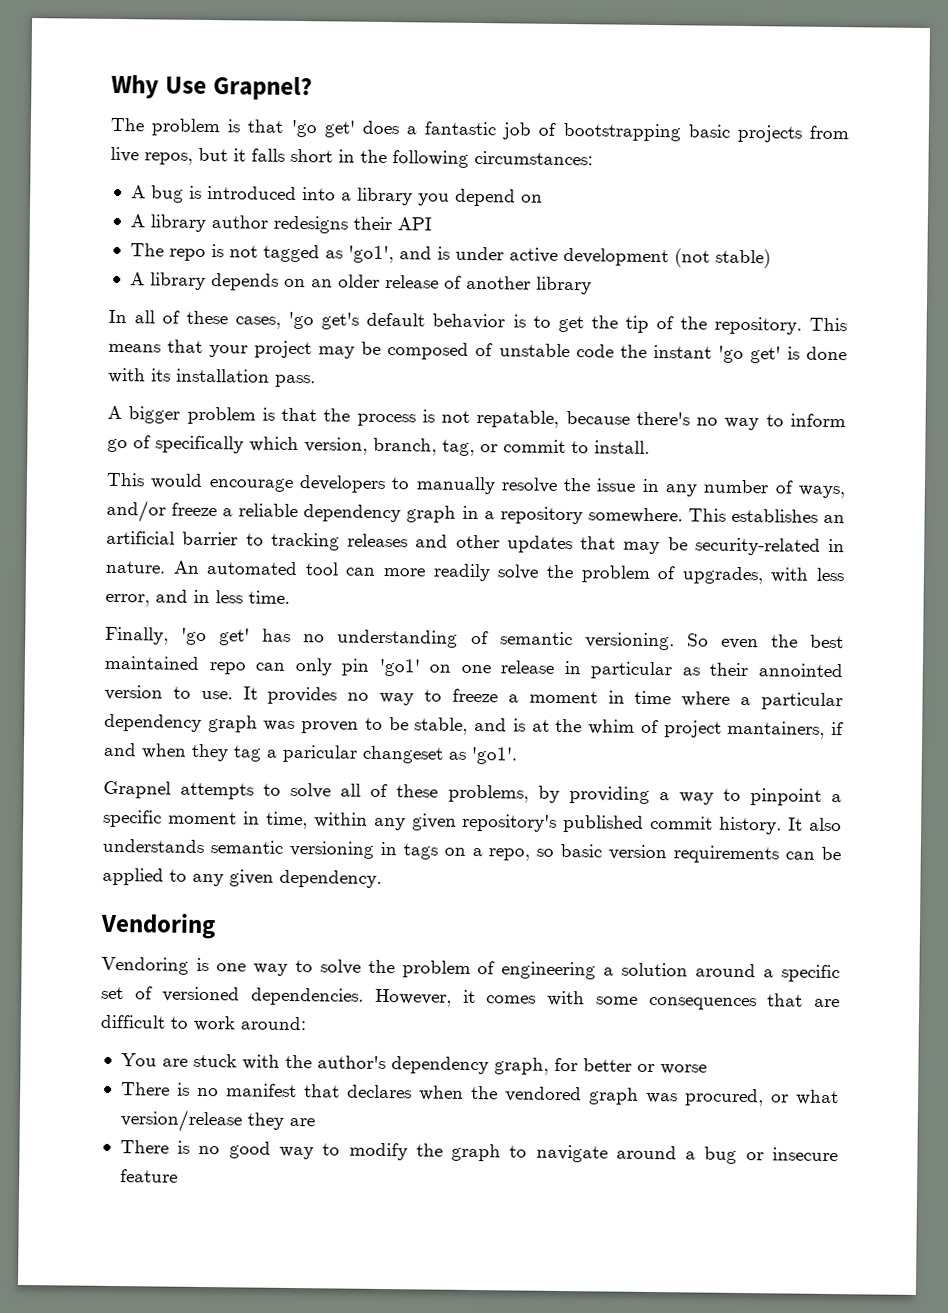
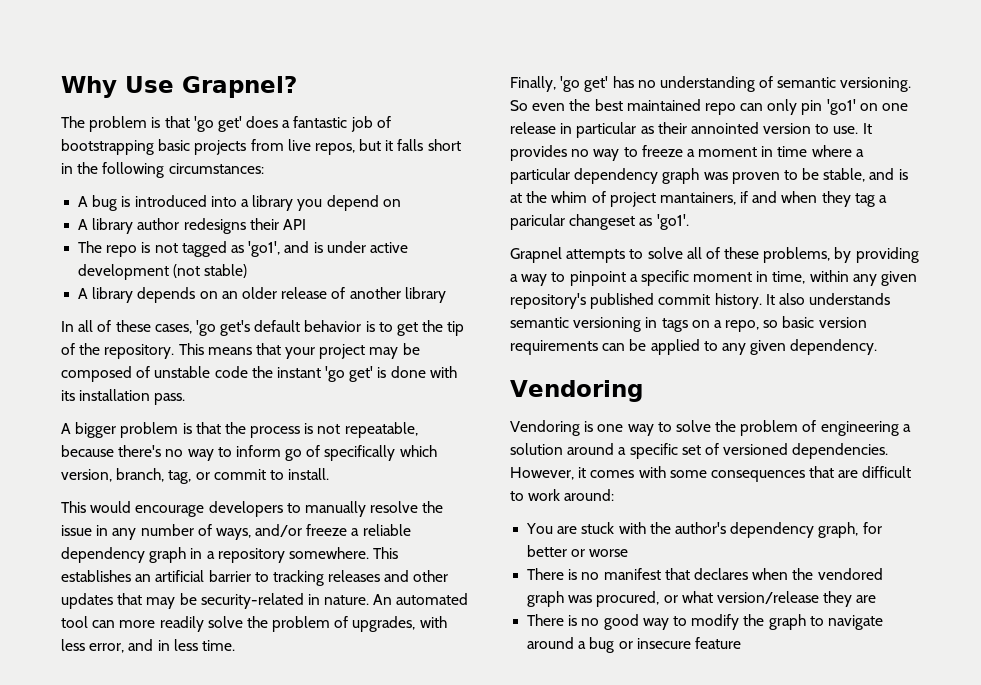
- A bigger problem is that the process is not repatable, because there's no way to inform go of specifically which version, branch, tag, or commit to install.
+ A bigger problem is that the process is not repeatable, because there's no way to inform go of specifically which version, branch, tag, or commit to install.

